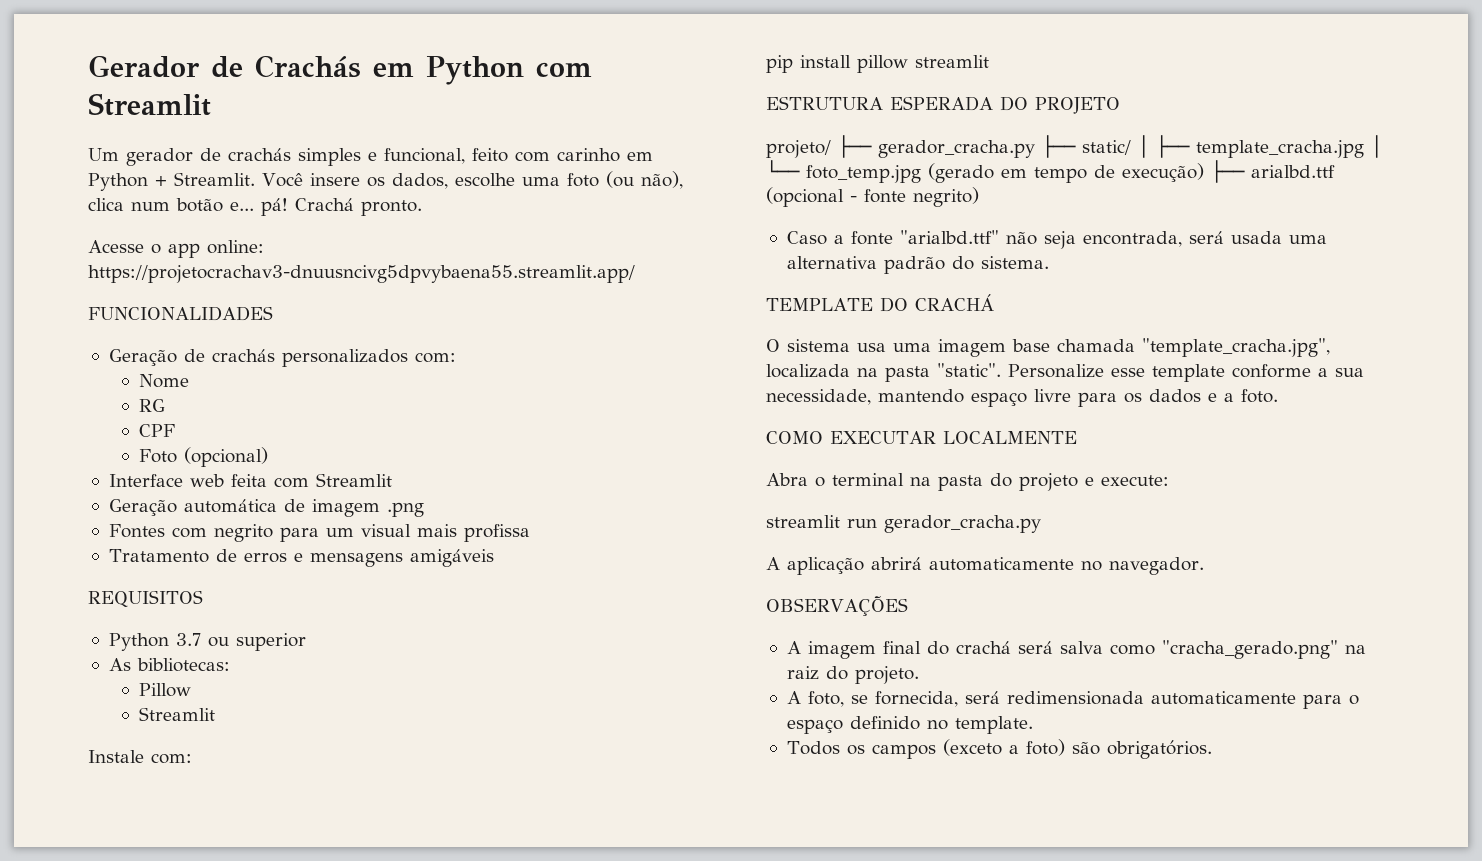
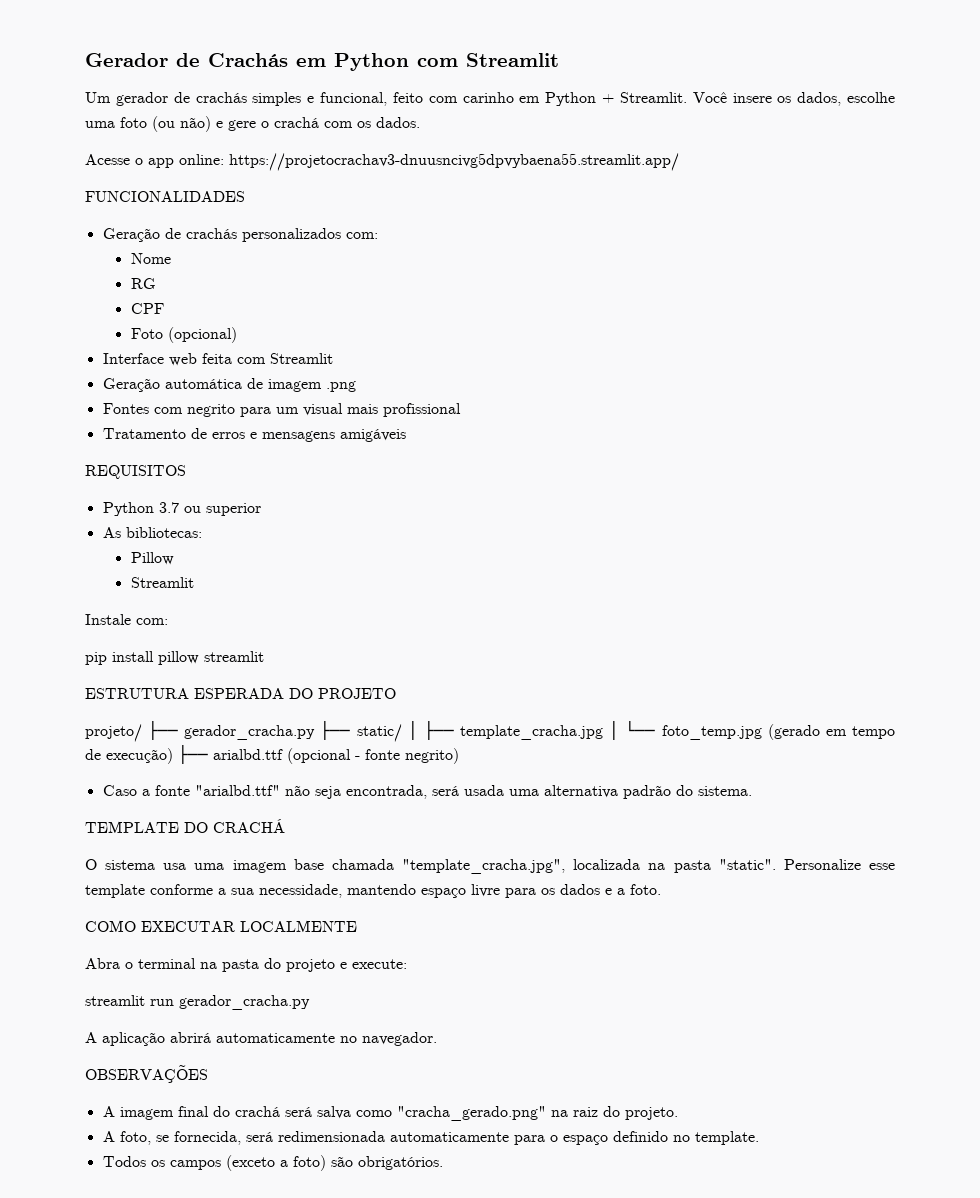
- Você insere os dados, escolhe uma foto (ou não), clica num botão e... pá! Crachá pronto.
+ Você insere os dados, escolhe uma foto (ou não) e gere o crachá com os dados.
- Fontes com negrito para um visual mais profissa
+ Fontes com negrito para um visual mais profissional

